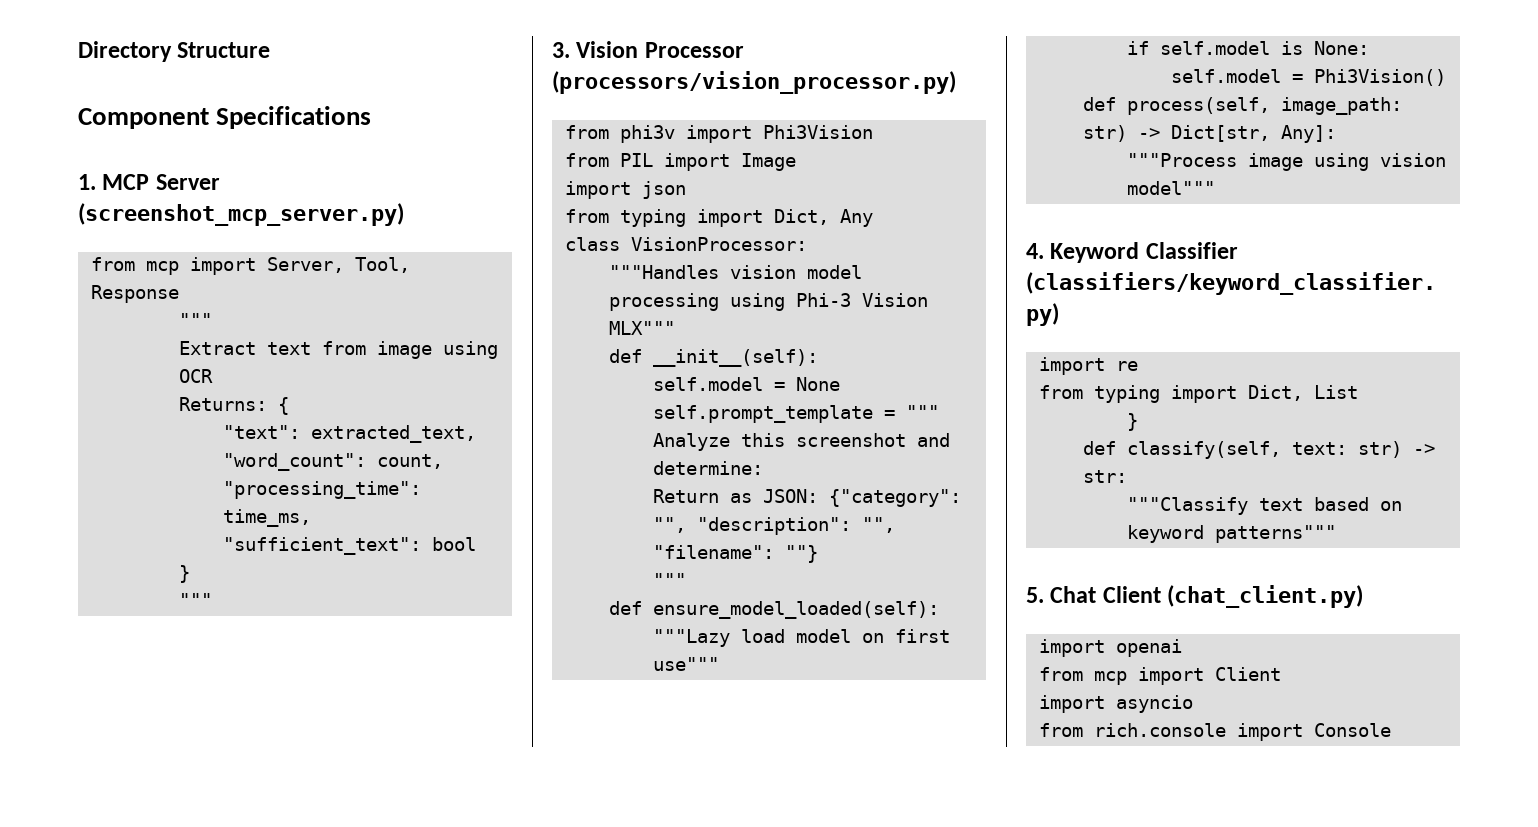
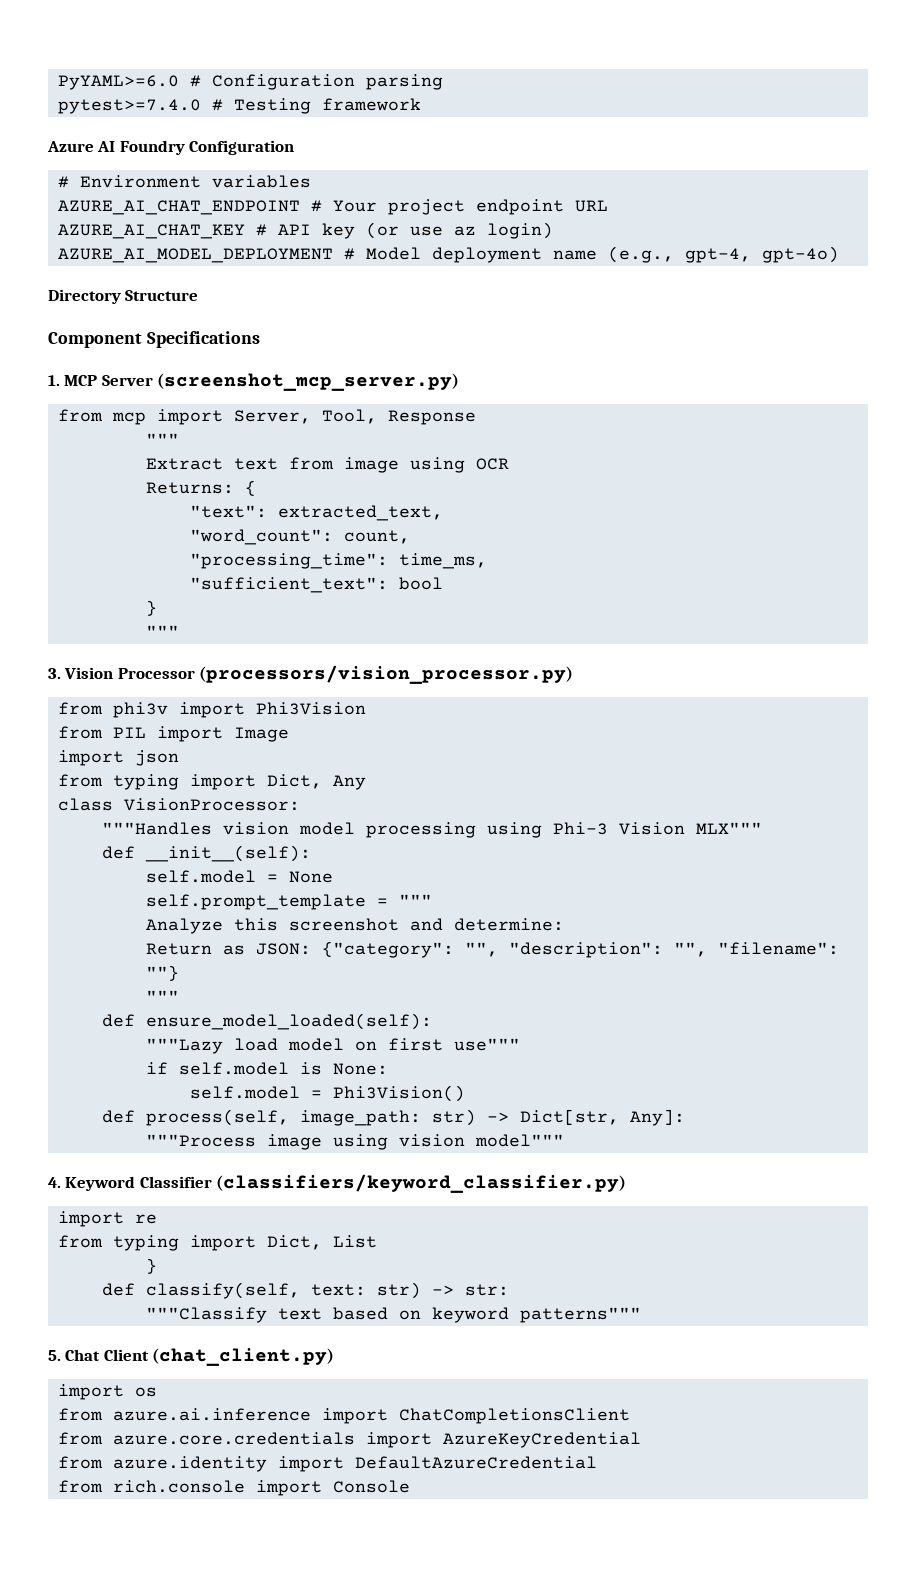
+ PyYAML>=6.0 # Configuration parsing
+ pytest>=7.4.0 # Testing framework
+ Azure AI Foundry Configuration
+ # Environment variables
+ AZURE_AI_CHAT_ENDPOINT # Your project endpoint URL
+ AZURE_AI_CHAT_KEY # API key (or use az login)
+ AZURE_AI_MODEL_DEPLOYMENT # Model deployment name (e.g., gpt-4, gpt-4o)
- import openai
- from mcp import Client
- import asyncio
+ import os
+ from azure.ai.inference import ChatCompletionsClient
+ from azure.core.credentials import AzureKeyCredential
+ from azure.identity import DefaultAzureCredential

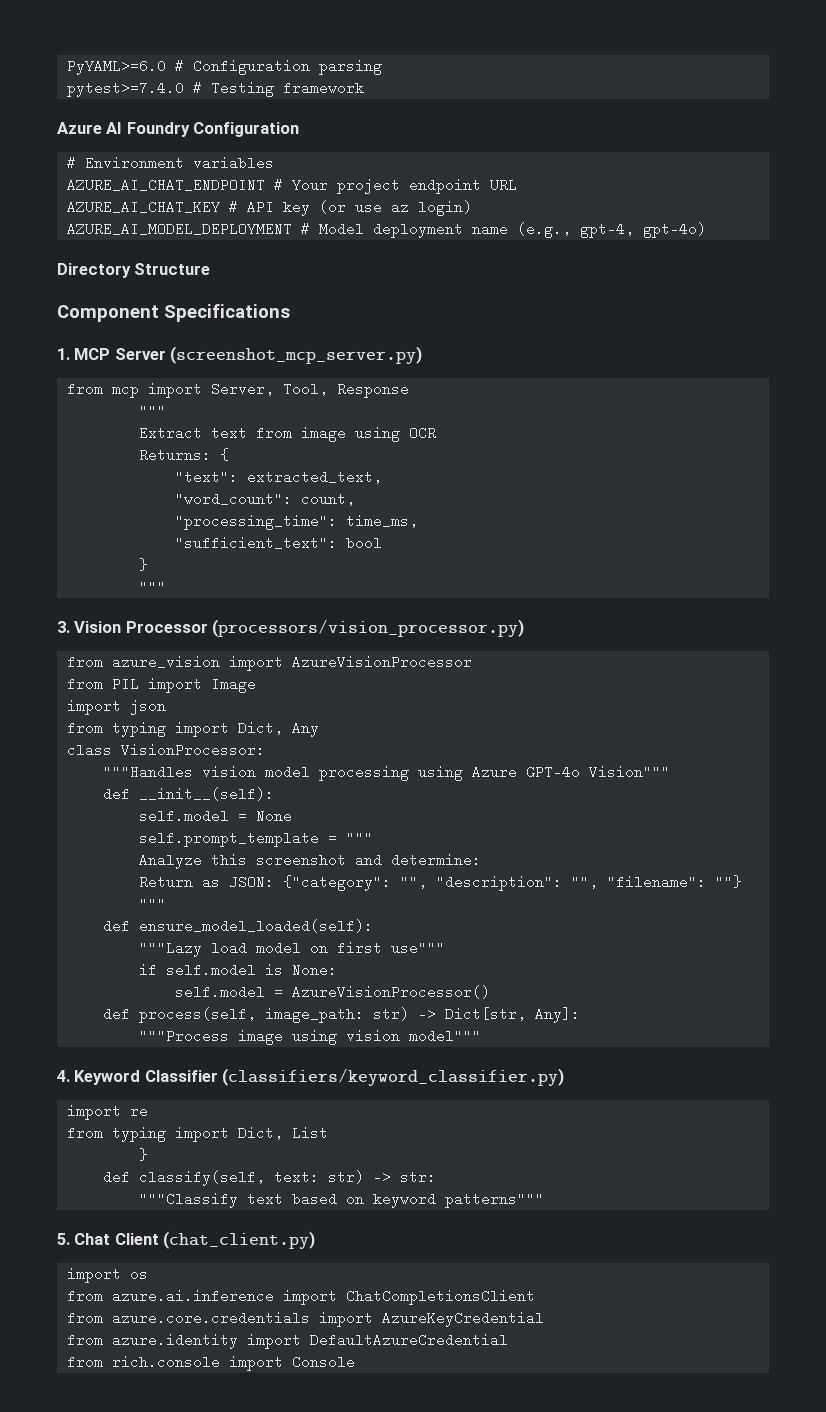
- from phi3v import Phi3Vision
+ from azure_vision import AzureVisionProcessor
- """Handles vision model processing using Phi-3 Vision MLX"""
+ """Handles vision model processing using Azure GPT-4o Vision"""
- self.model = Phi3Vision()
+ self.model = AzureVisionProcessor()

